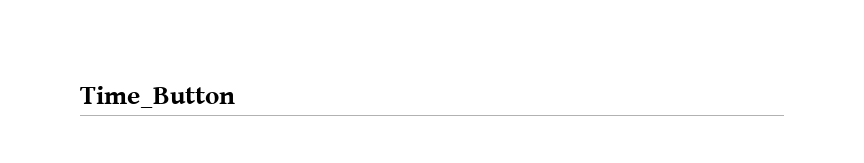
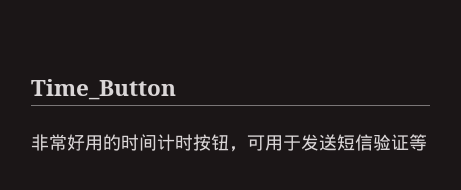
+ 非常好用的时间计时按钮，可用于发送短信验证等

